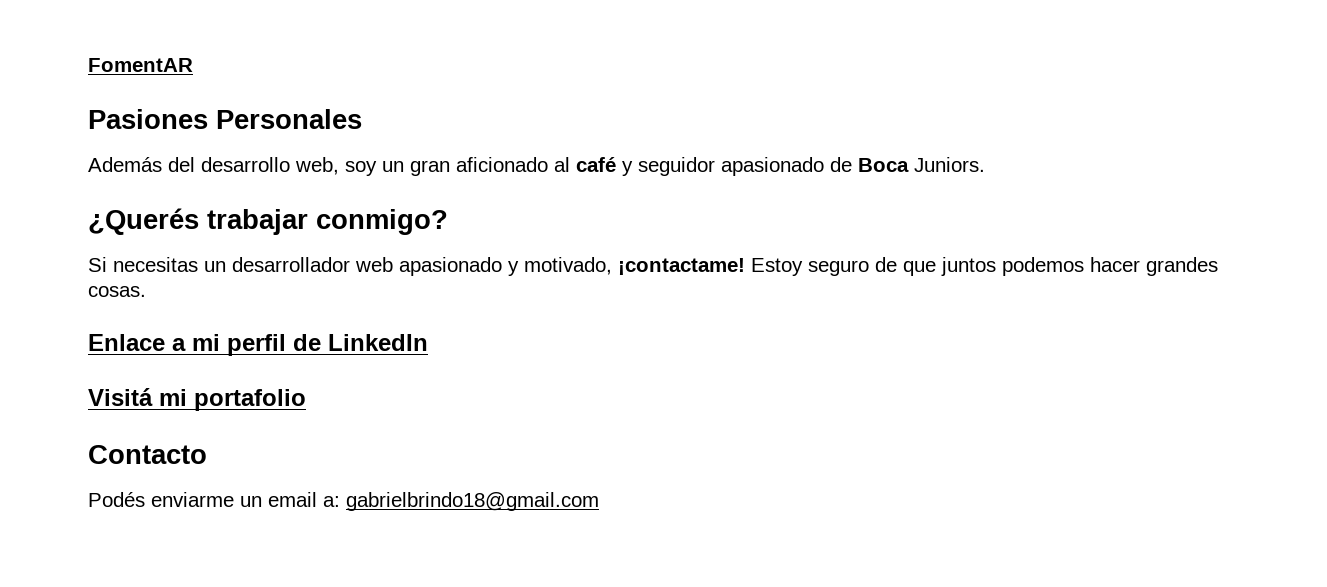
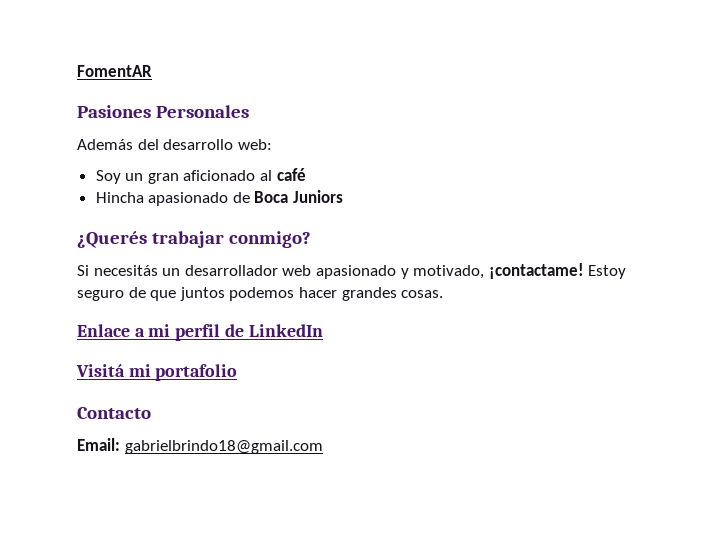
- Además del desarrollo web, soy un gran aficionado al café y seguidor apasionado de Boca Juniors.
+ Además del desarrollo web:
+ Soy un gran aficionado al café
+ Hincha apasionado de Boca Juniors
- Si necesitas un desarrollador web apasionado y motivado, ¡contactame!
+ Si necesitás un desarrollador web apasionado y motivado, ¡contactame!
- Podés enviarme un email a: gabrielbrindo18@gmail.com
+ Email: gabrielbrindo18@gmail.com

